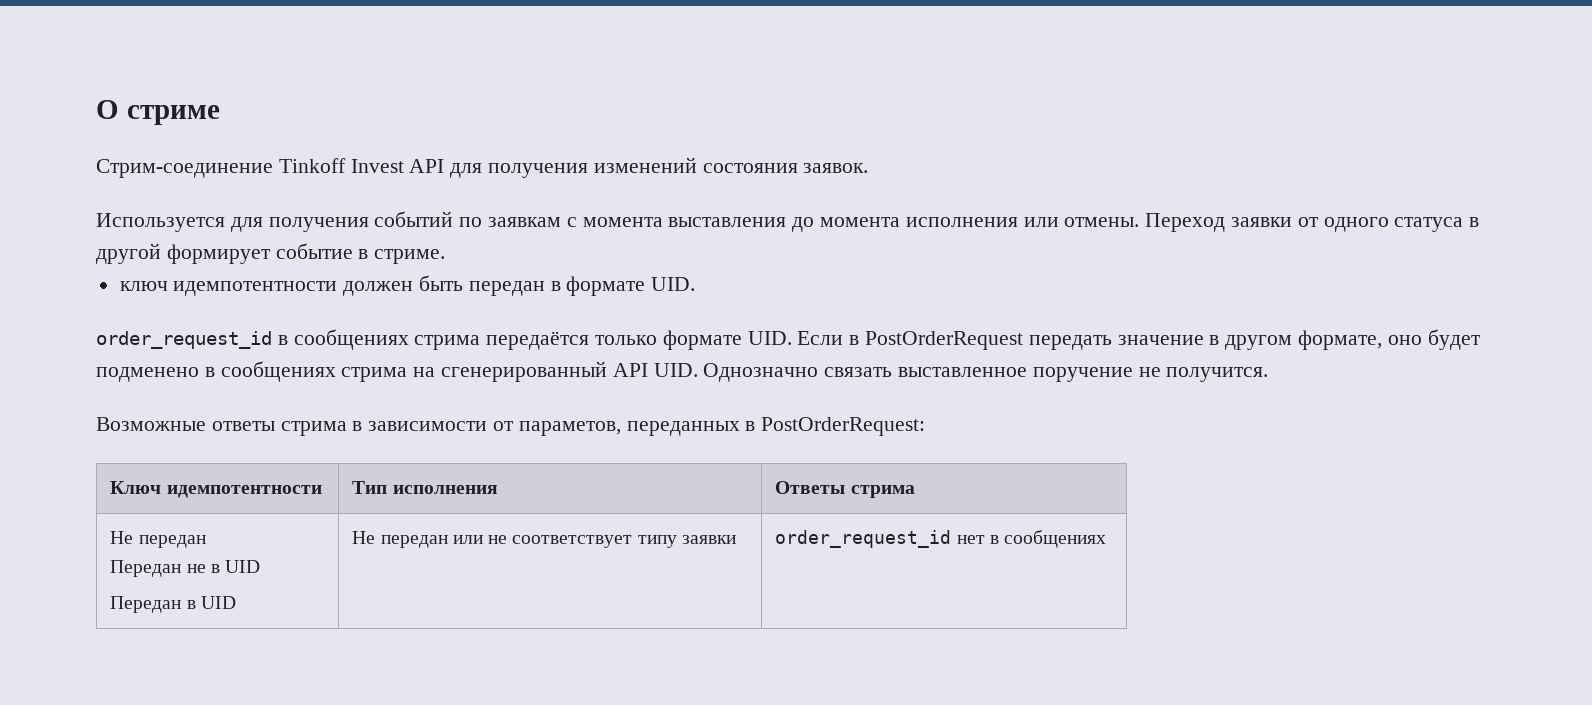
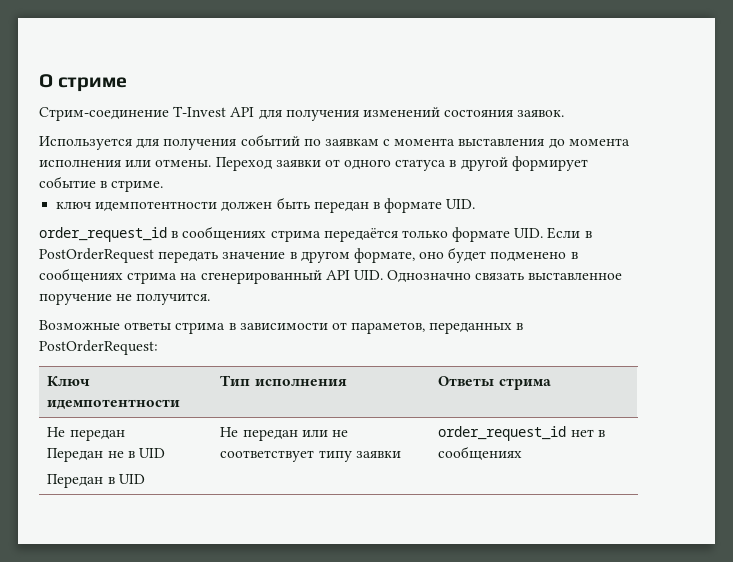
- Стрим-соединение Tinkoff Invest API для получения изменений состояния заявок.
+ Стрим-соединение T-Invest API для получения изменений состояния заявок.

